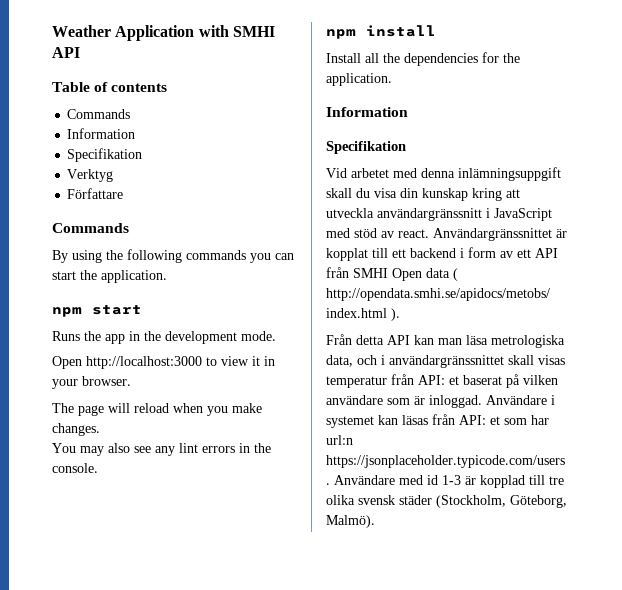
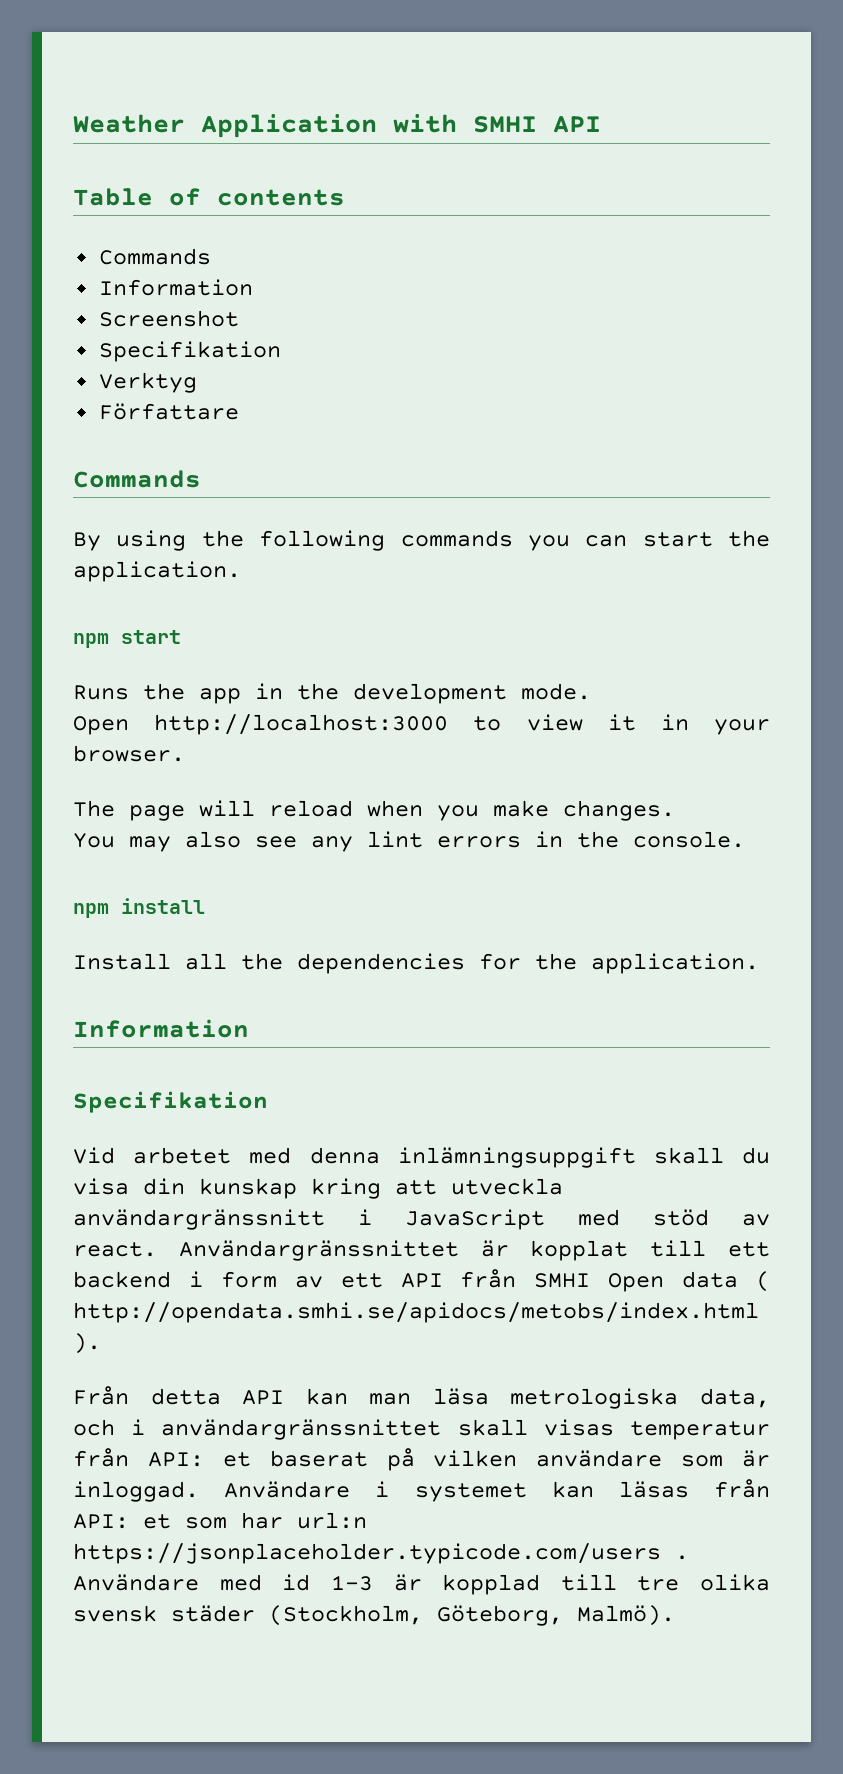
+ Screenshot

